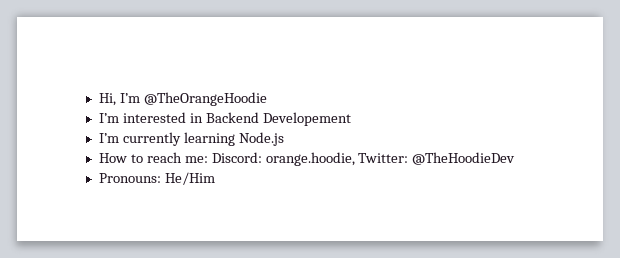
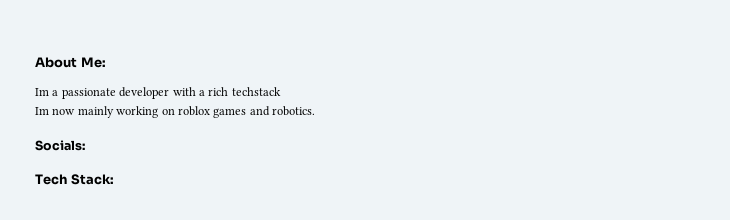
- Hi, I’m @TheOrangeHoodie
- I’m interested in Backend Developement
- I’m currently learning Node.js
- How to reach me: Discord: orange.hoodie, Twitter: @TheHoodieDev
- Pronouns: He/Him
+ About Me:
+ Im a passionate developer with a rich techstack
+ Im now mainly working on roblox games and robotics.
+ Socials:
+ Tech Stack:

